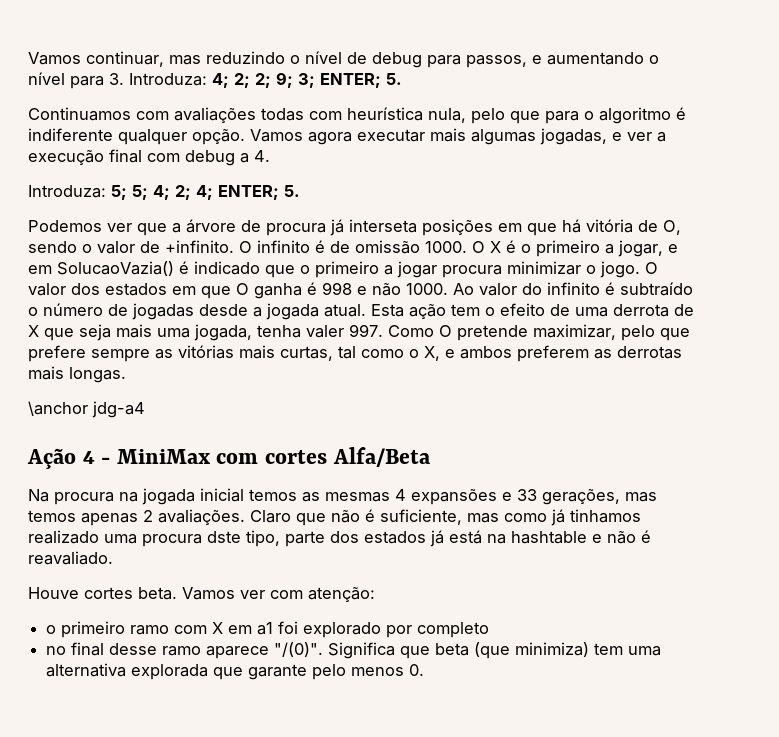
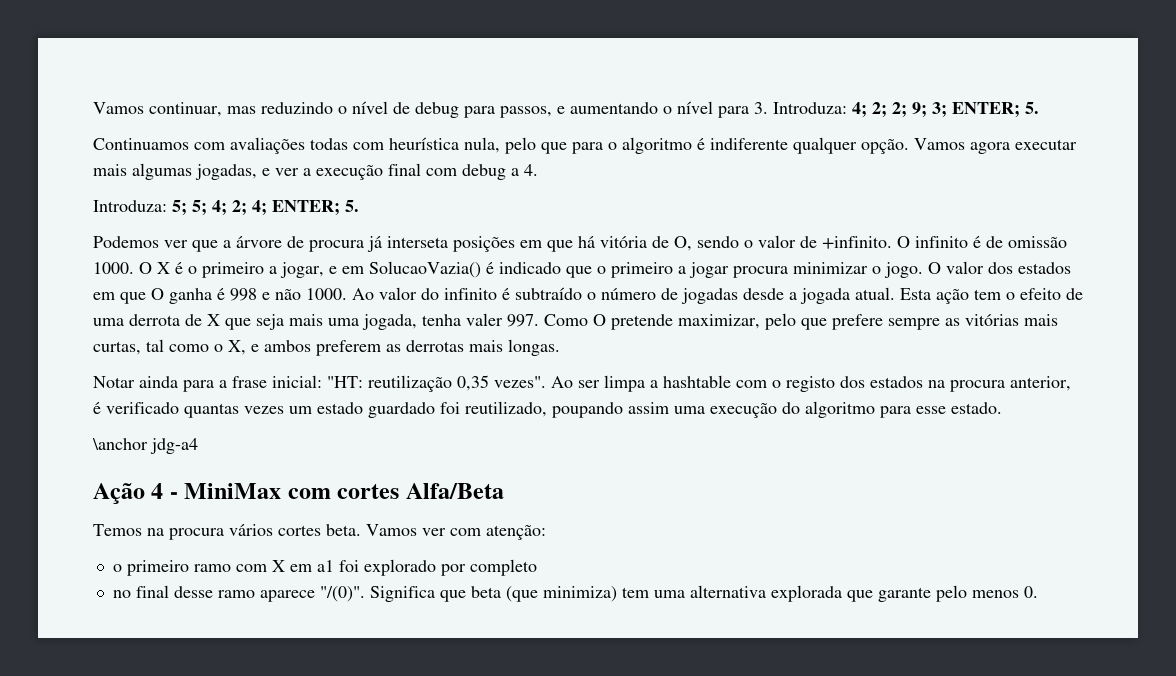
+ Notar ainda para a frase inicial: "HT: reutilização 0,35 vezes". Ao ser limpa a hashtable com o registo dos estados na procura anterior, é verificado quantas vezes um estado guardado foi reutilizado, poupando assim uma execução do algoritmo para esse estado.
- Na procura na jogada inicial temos as mesmas 4 expansões e 33 gerações, mas temos apenas 2 avaliações. Claro que não é suficiente, mas como já tinhamos realizado uma procura dste tipo, parte dos estados já está na hashtable e não é reavaliado.
- Houve cortes beta.
+ Temos na procura vários cortes beta.

